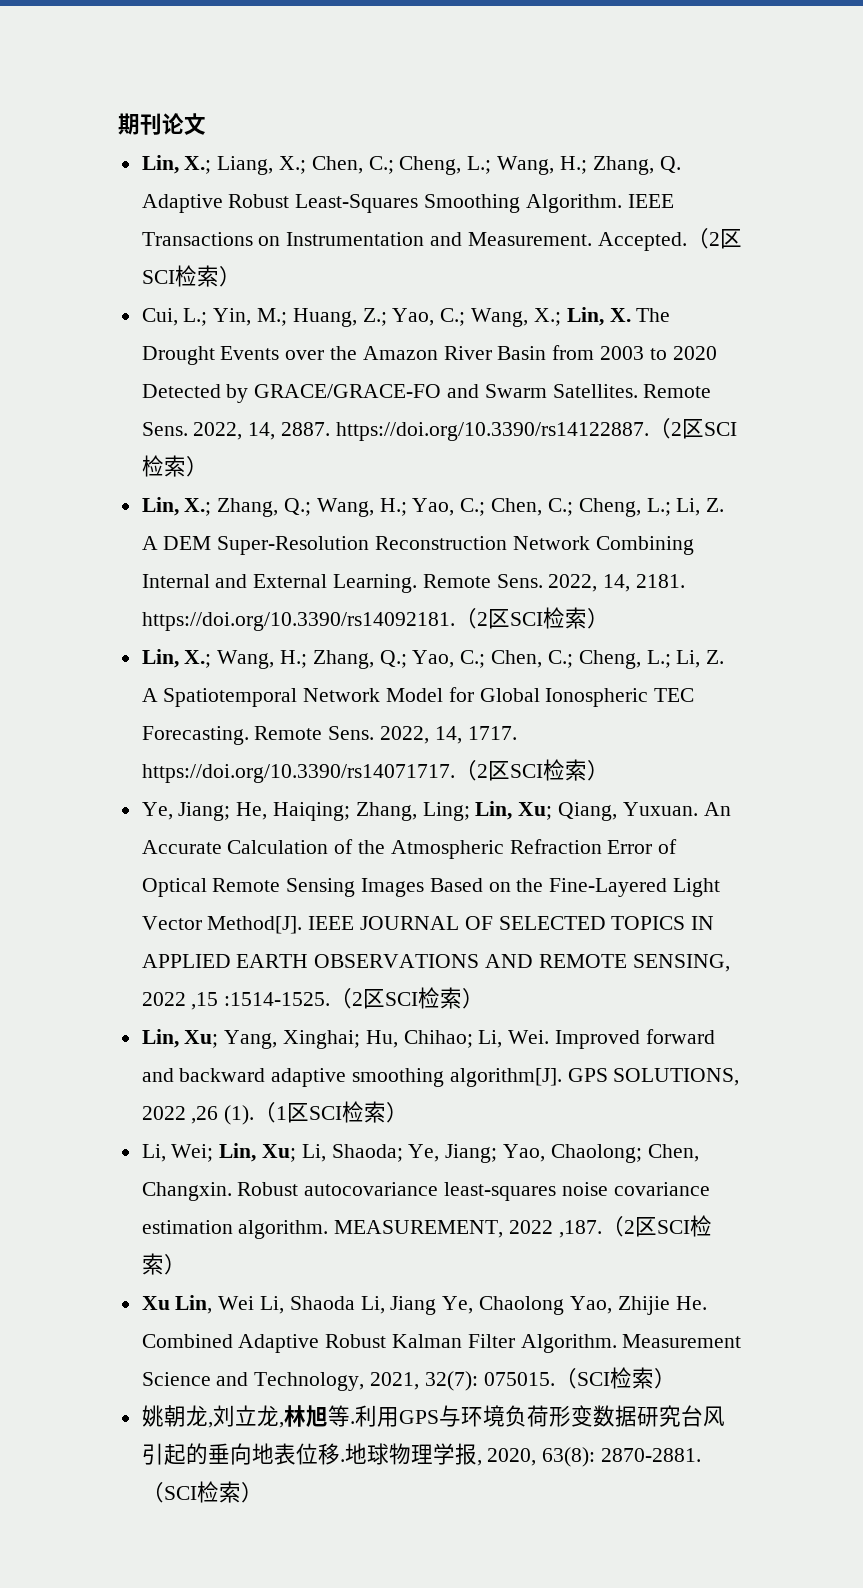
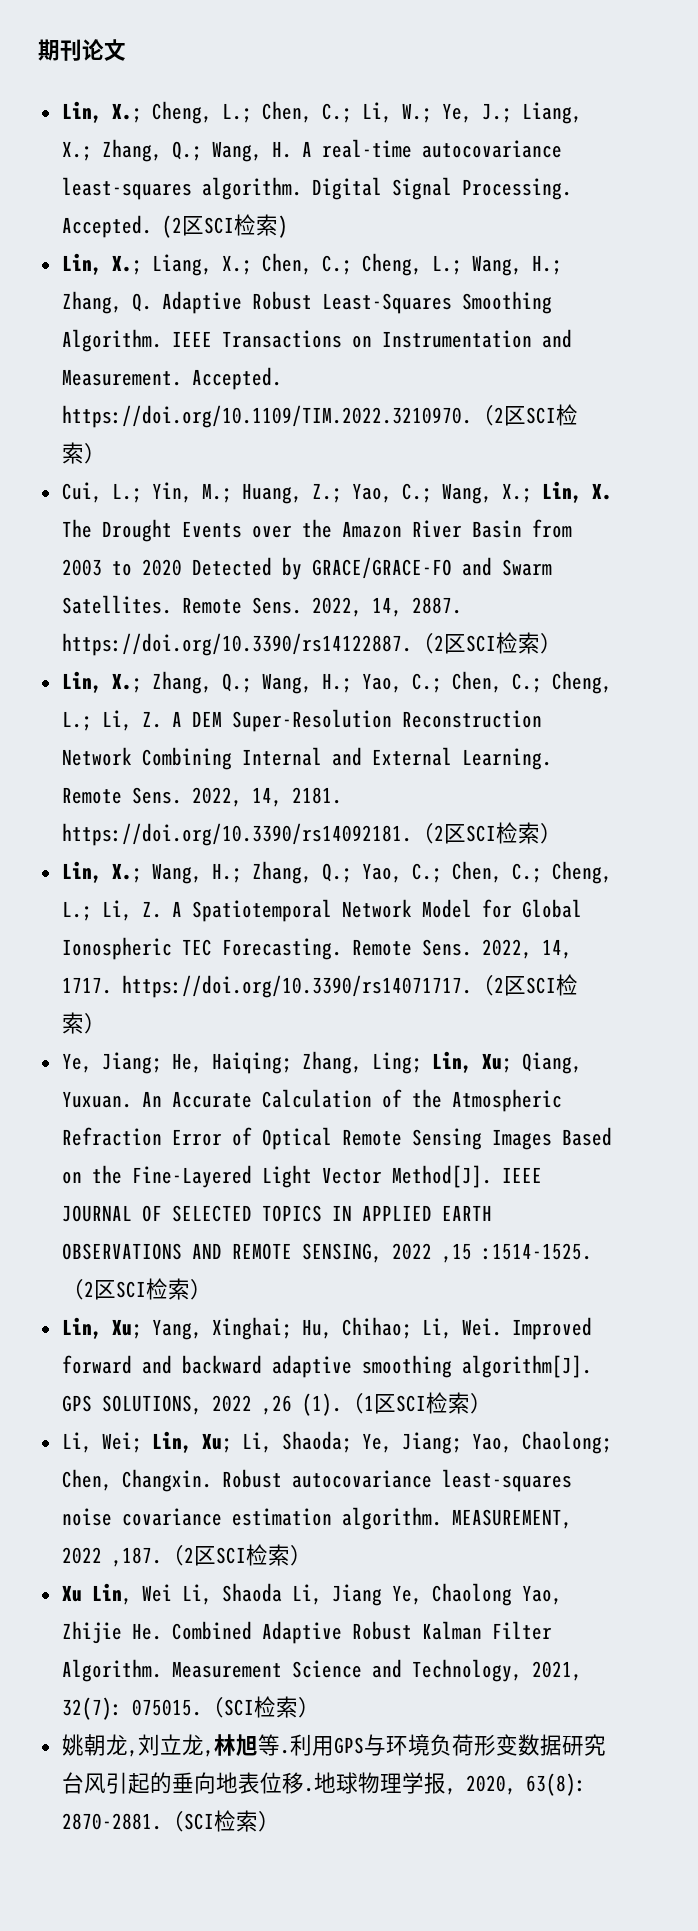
+ Lin, X.; Cheng, L.; Chen, C.; Li, W.; Ye, J.; Liang, X.; Zhang, Q.; Wang, H. A real-time autocovariance least-squares algorithm. Digital Signal Processing. Accepted. (2区SCI检索)
- Accepted.（2区SCI检索）
+ Accepted. https://doi.org/10.1109/TIM.2022.3210970.（2区SCI检索）

